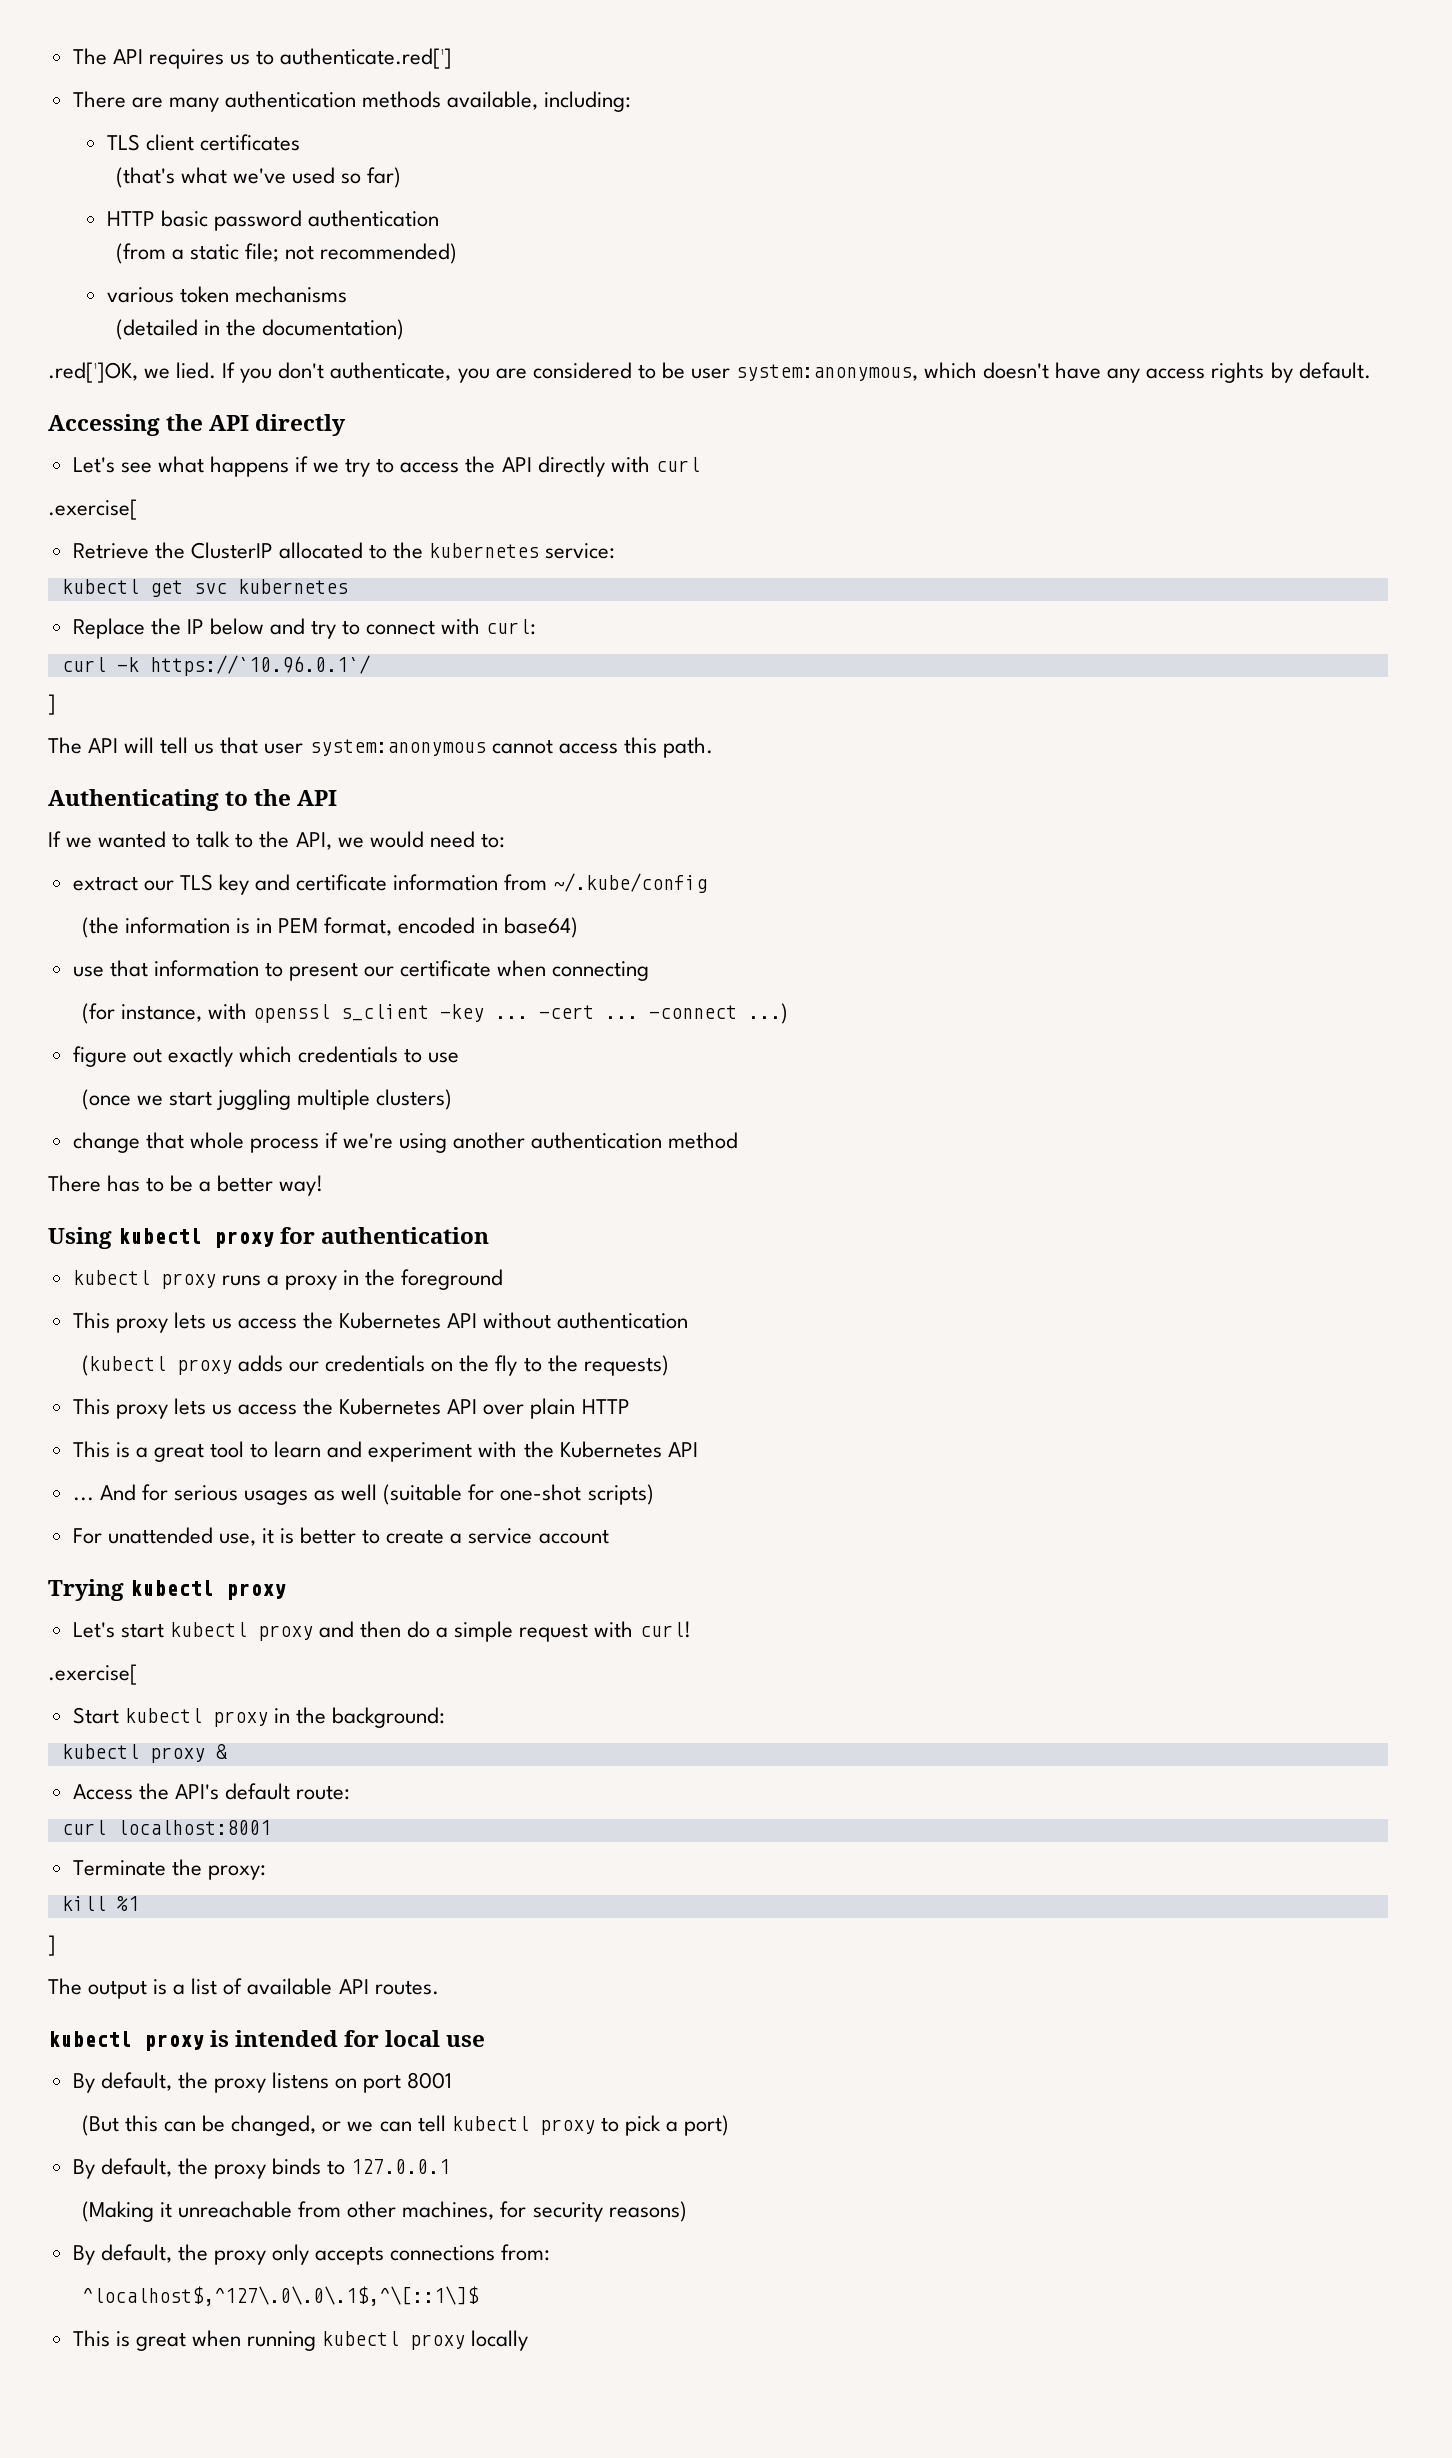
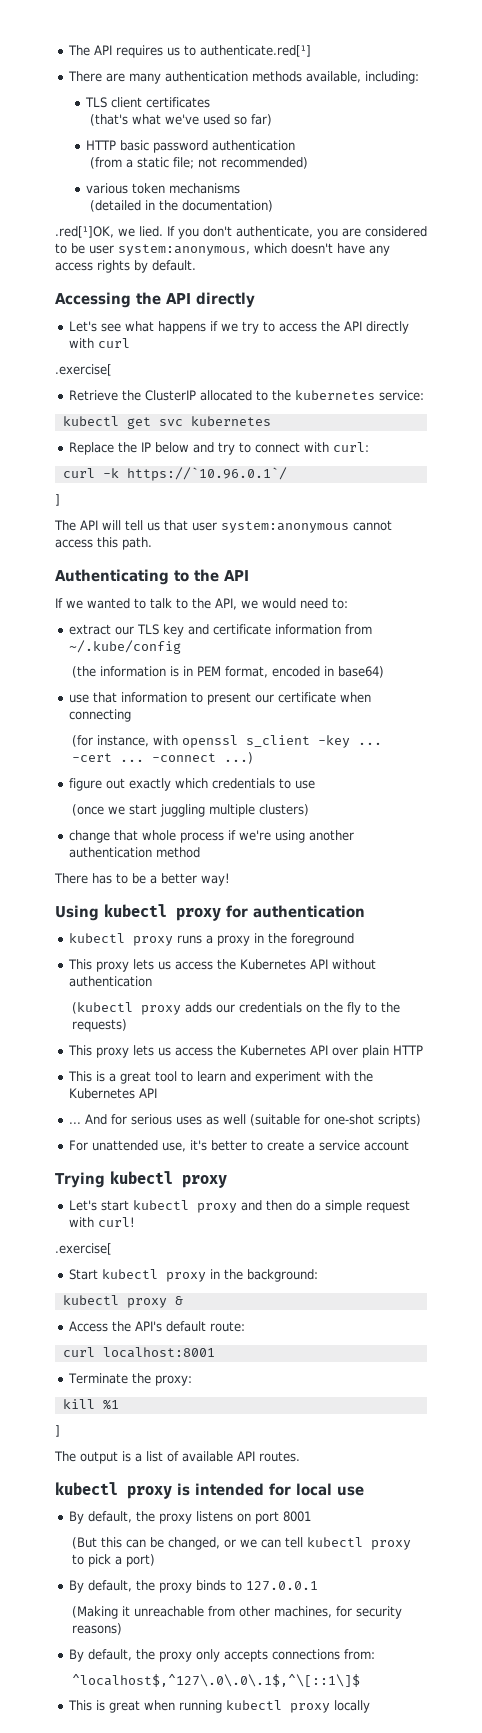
- And for serious usages as well (suitable for one-shot scripts)
+ And for serious uses as well (suitable for one-shot scripts)
- For unattended use, it is better to create a service account
+ For unattended use, it's better to create a service account

